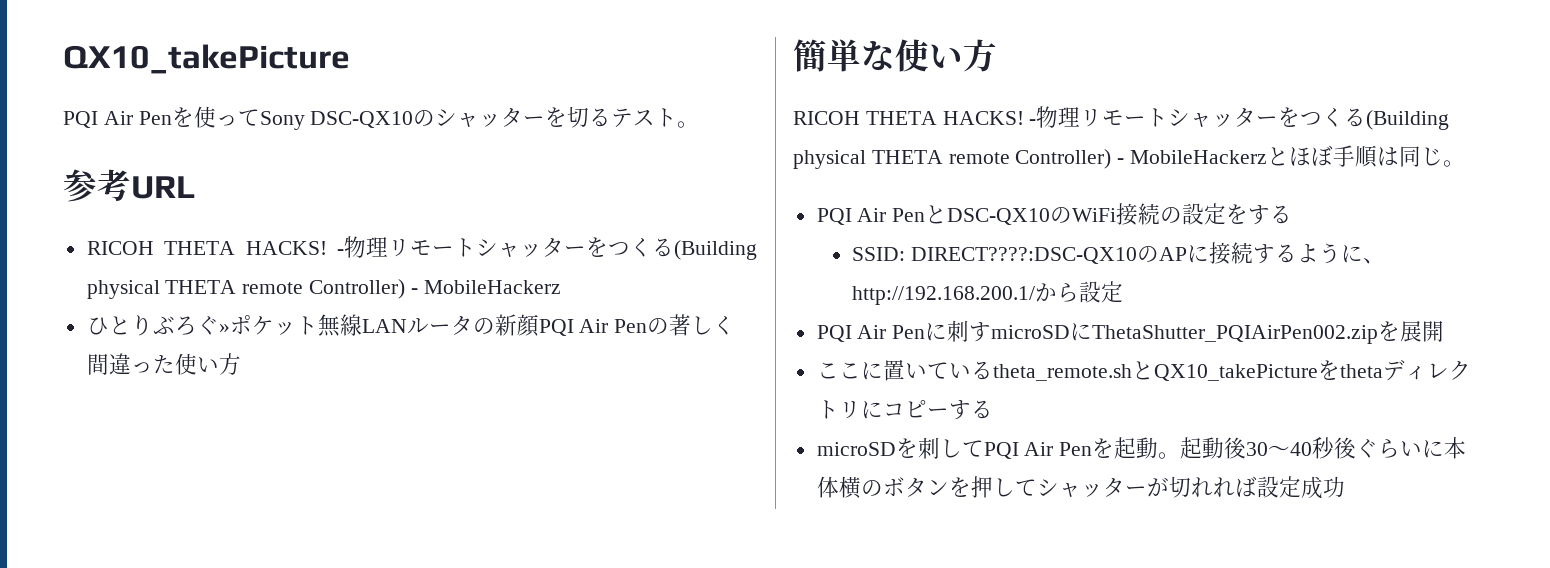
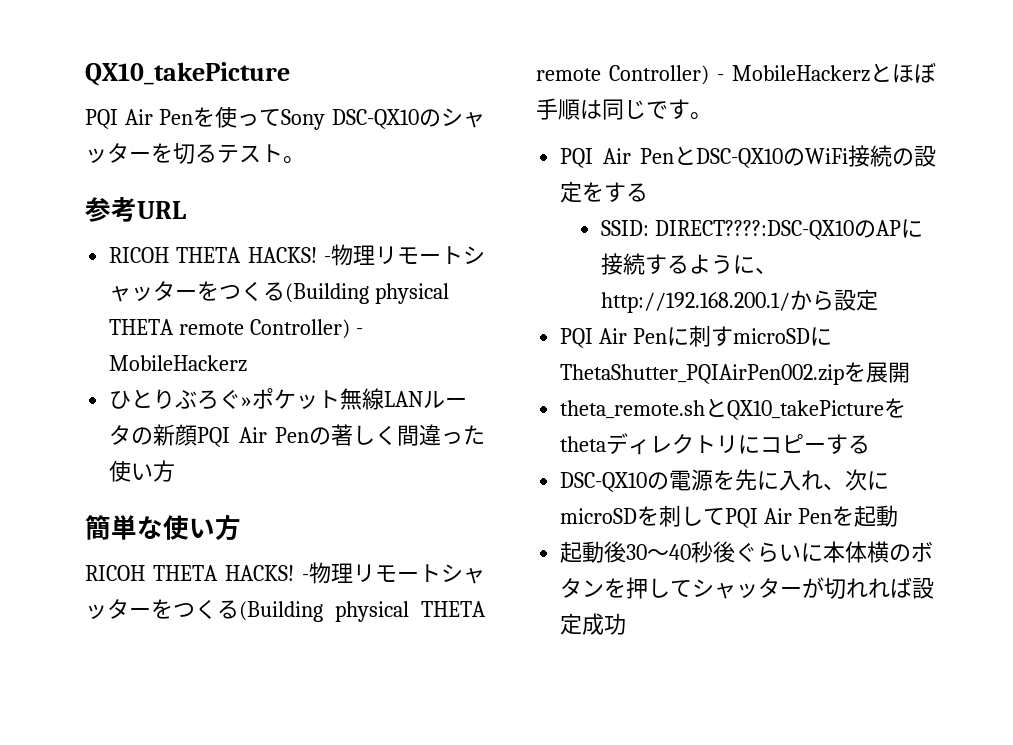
- -物理リモートシャッターをつくる(Building physical THETA remote Controller) - MobileHackerzとほぼ手順は同じ。
+ -物理リモートシャッターをつくる(Building physical THETA remote Controller) - MobileHackerzとほぼ手順は同じです。
- ここに置いているtheta_remote.shとQX10_takePictureをthetaディレクトリにコピーする
+ theta_remote.shとQX10_takePictureをthetaディレクトリにコピーする
- microSDを刺してPQI Air Penを起動。起動後30〜40秒後ぐらいに本体横のボタンを押してシャッターが切れれば設定成功
+ DSC-QX10の電源を先に入れ、次にmicroSDを刺してPQI Air Penを起動
+ 起動後30〜40秒後ぐらいに本体横のボタンを押してシャッターが切れれば設定成功

